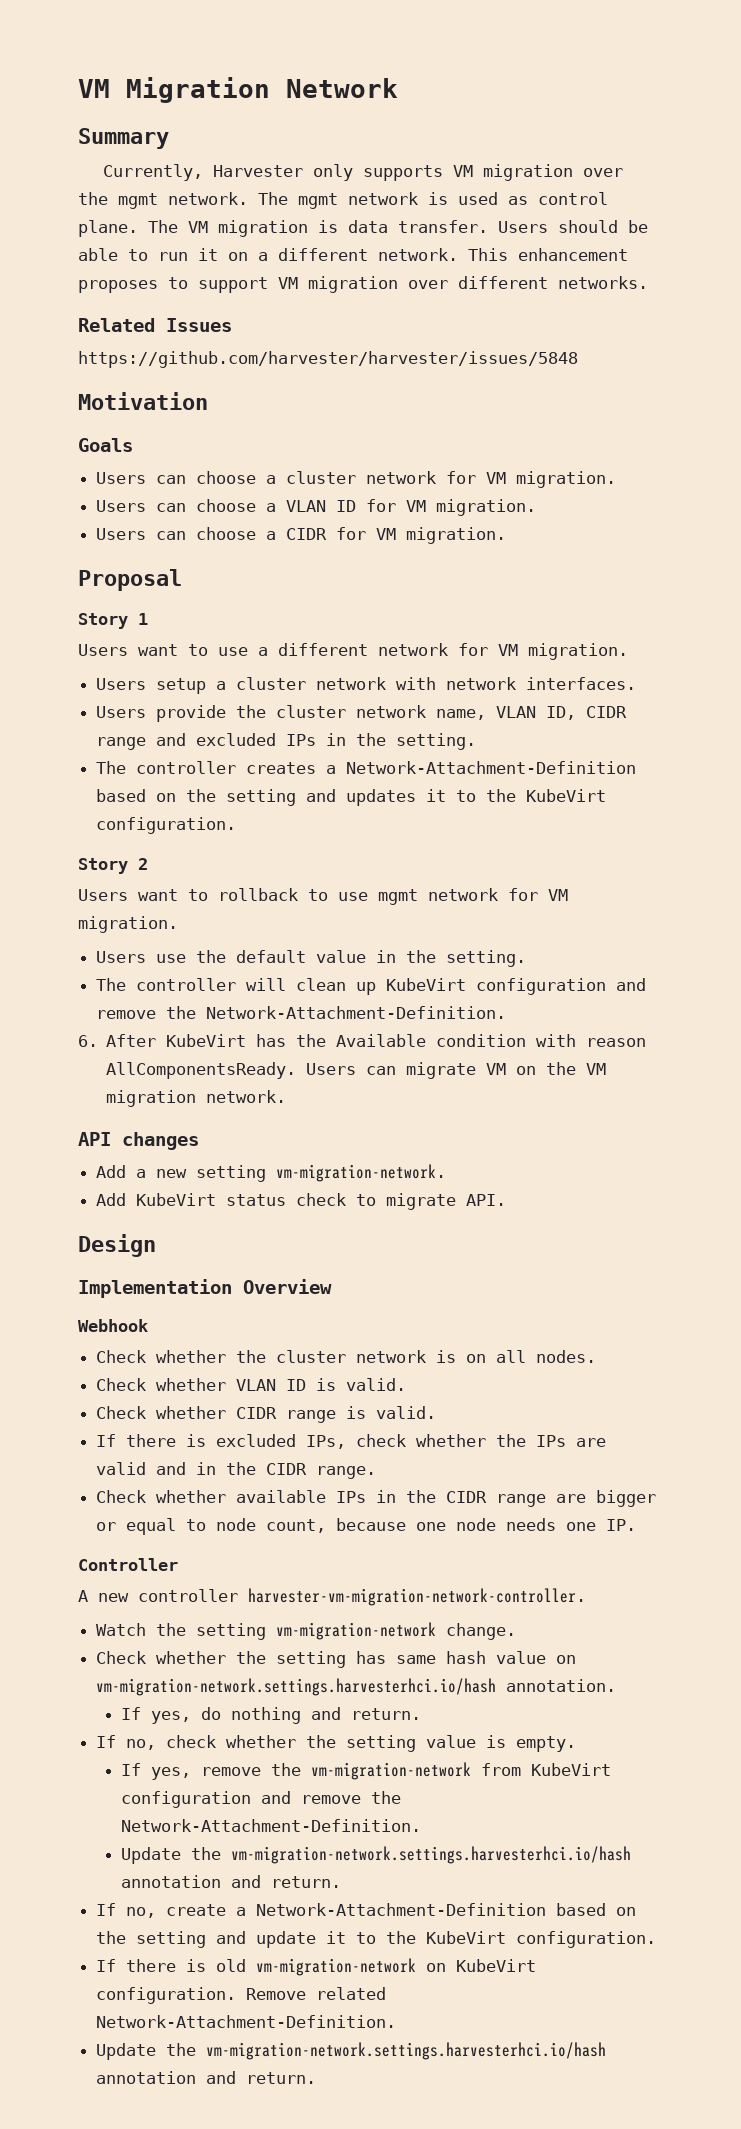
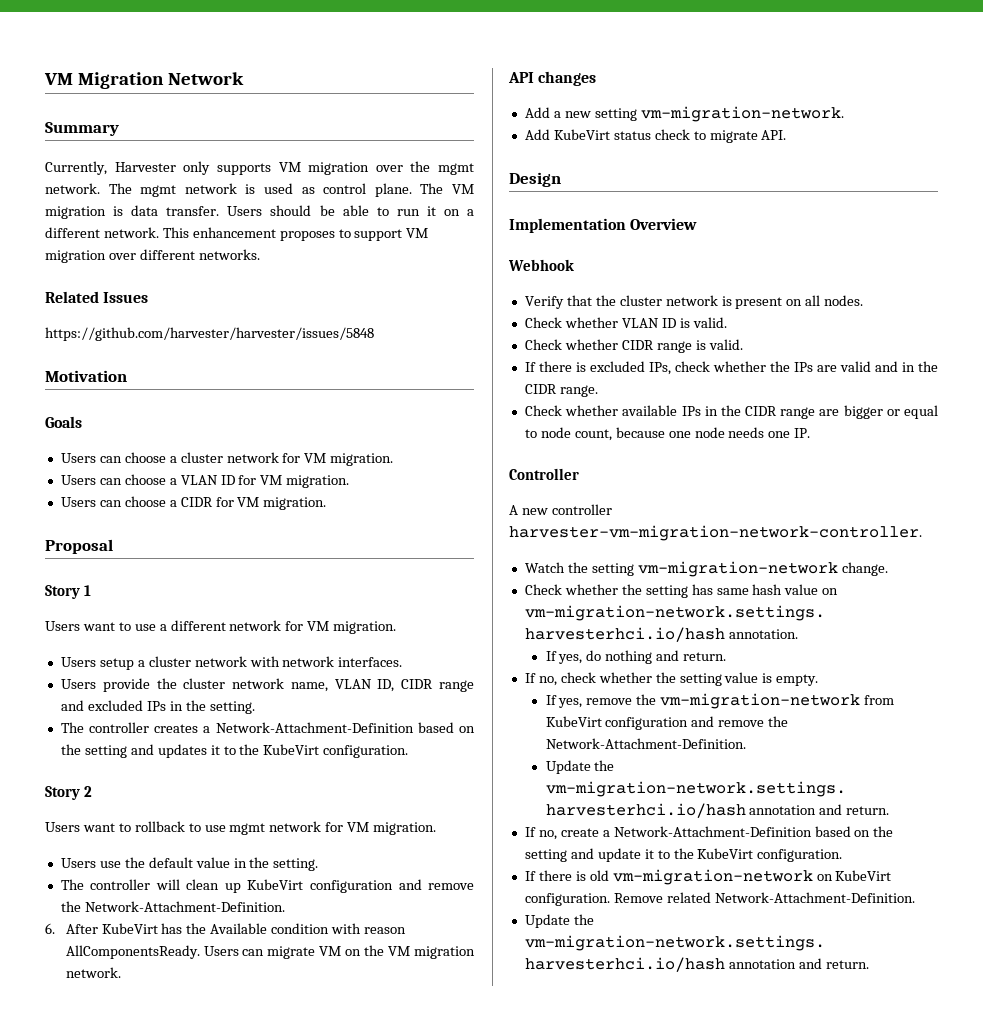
- Check whether the cluster network is on all nodes.
+ Verify that the cluster network is present on all nodes.

